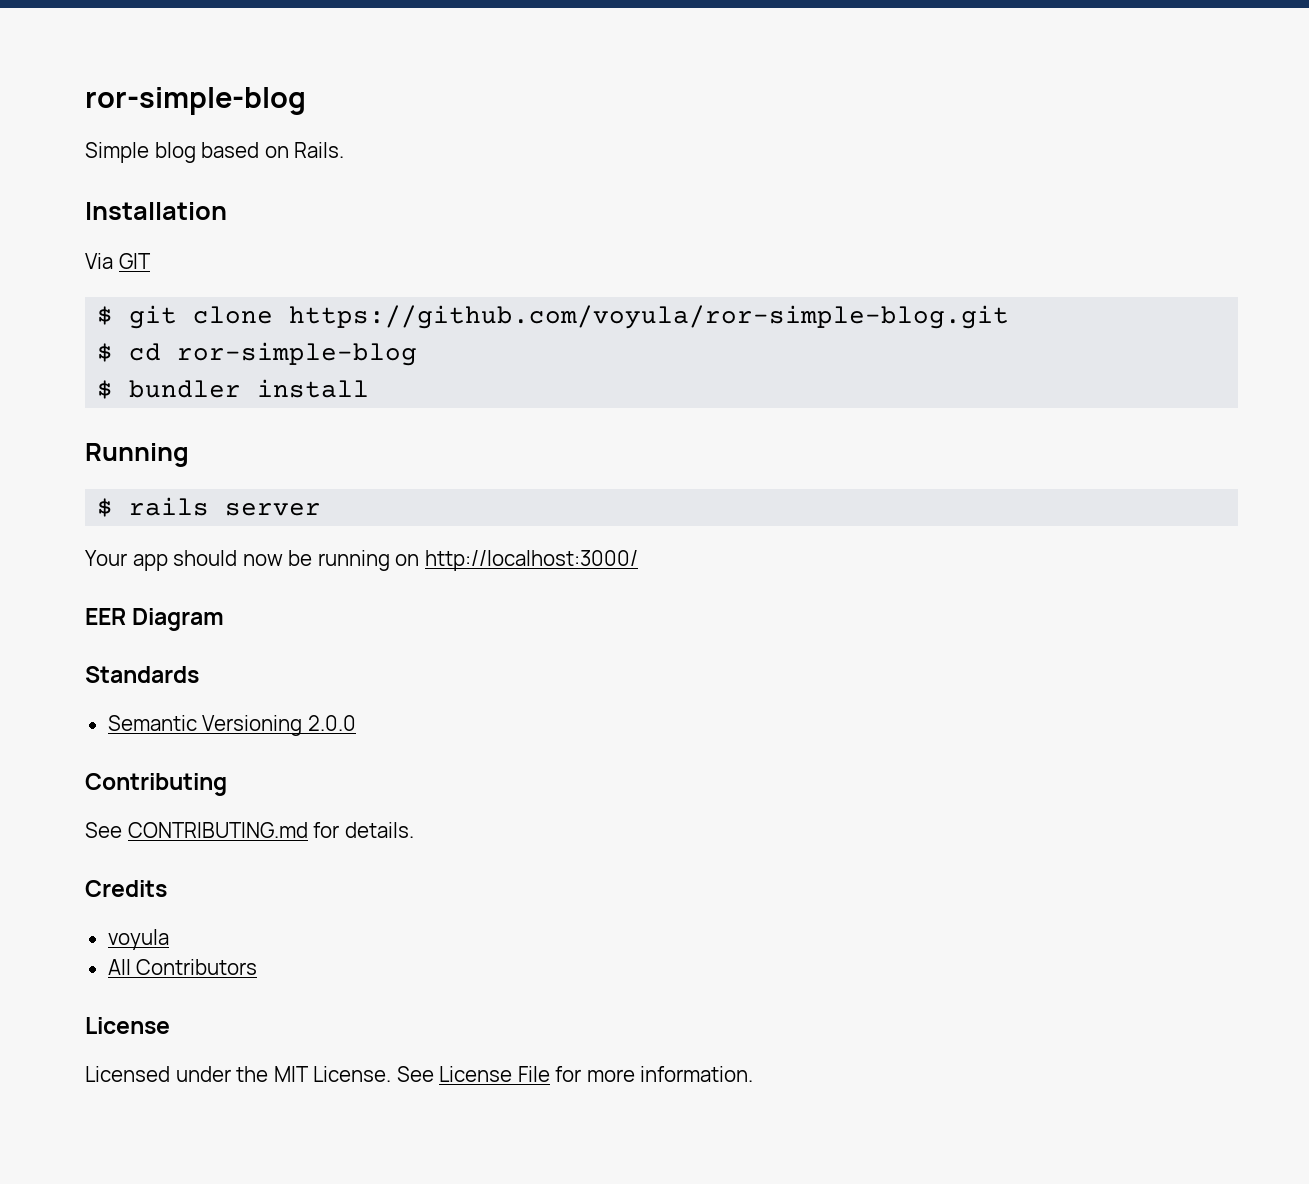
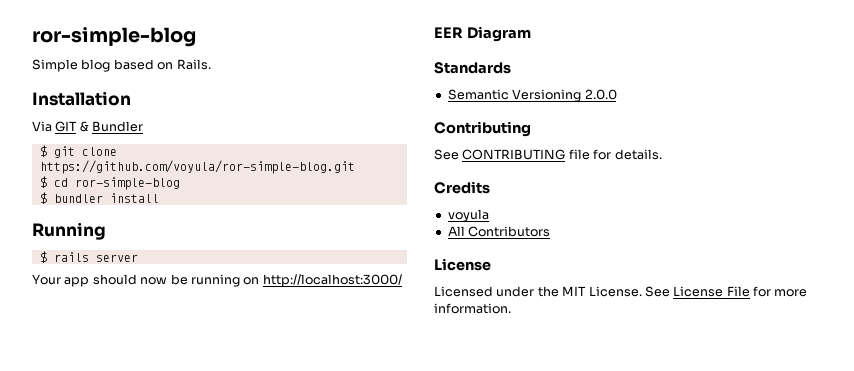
- Via GIT
+ Via GIT & Bundler
- See CONTRIBUTING.md for details.
+ See CONTRIBUTING file for details.

